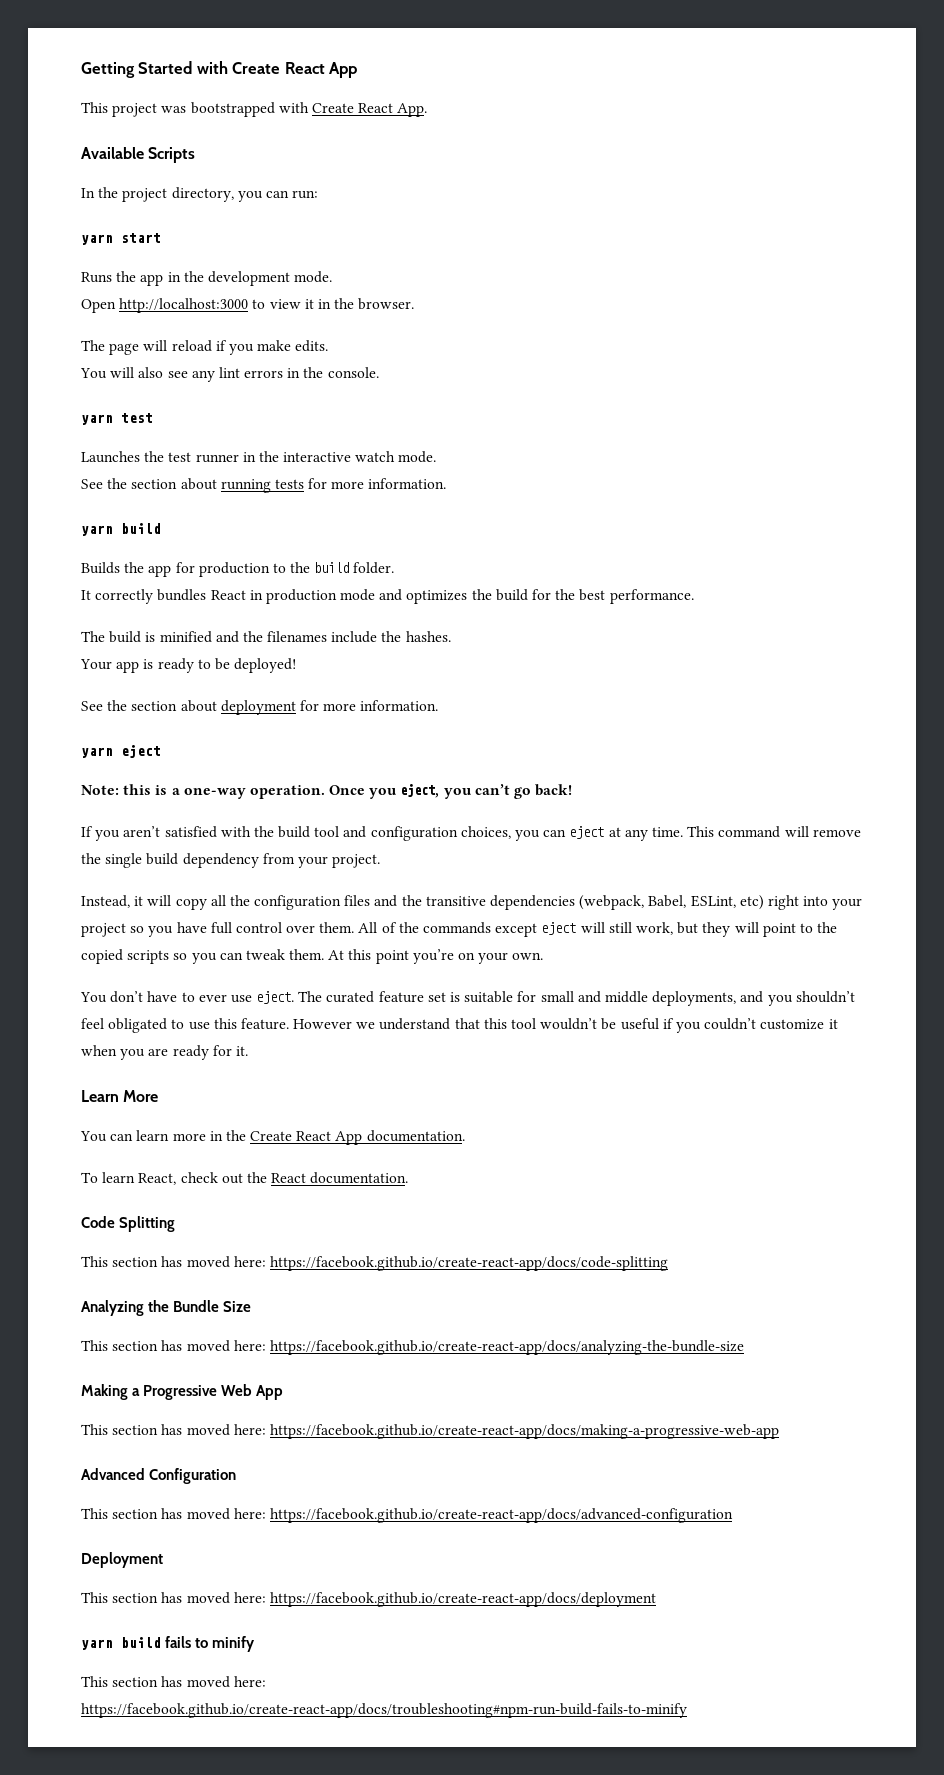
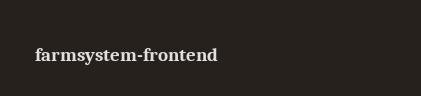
- Getting Started with Create React App
- This project was bootstrapped with Create React App.
- Available Scripts
- In the project directory, you can run:
- yarn start
- Runs the app in the development mode.
- Open http://localhost:3000 to view it in the browser.
- The page will reload if you make edits.
- You will also see any lint errors in the console.
- yarn test
- Launches the test runner in the interactive watch mode.
- See the section about running tests for more information.
- yarn build
- Builds the app for production to the build folder.
- It correctly bundles React in production mode and optimizes the build for the best performance.
- The build is minified and the filenames include the hashes.
- Your app is ready to be deployed!
- See the section about deployment for more information.
- yarn eject
- Note: this is a one-way operation. Once you eject, you can’t go back!
- If you aren’t satisfied with the build tool and configuration choices, you can eject at any time. This command will remove the single build dependency from your project.
- Instead, it will copy all the configuration files and the transitive dependencies (webpack, Babel, ESLint, etc) right into your project so you have full control over them. All of the commands except eject will still work, but they will point to the copied scripts so you can tweak them. At this point you’re on your own.
- You don’t have to ever use eject. The curated feature set is suitable for small and middle deployments, and you shouldn’t feel obligated to use this feature. However we understand that this tool wouldn’t be useful if you couldn’t customize it when you are ready for it.
- Learn More
- You can learn more in the Create React App documentation.
- To learn React, check out the React documentation.
- Code Splitting
- This section has moved here: https://facebook.github.io/create-react-app/docs/code-splitting
- Analyzing the Bundle Size
- This section has moved here: https://facebook.github.io/create-react-app/docs/analyzing-the-bundle-size
- Making a Progressive Web App
- This section has moved here: https://facebook.github.io/create-react-app/docs/making-a-progressive-web-app
- Advanced Configuration
- This section has moved here: https://facebook.github.io/create-react-app/docs/advanced-configuration
- Deployment
- This section has moved here: https://facebook.github.io/create-react-app/docs/deployment
- yarn build fails to minify
- This section has moved here: https://facebook.github.io/create-react-app/docs/troubleshooting#npm-run-build-fails-to-minify
+ farmsystem-frontend

